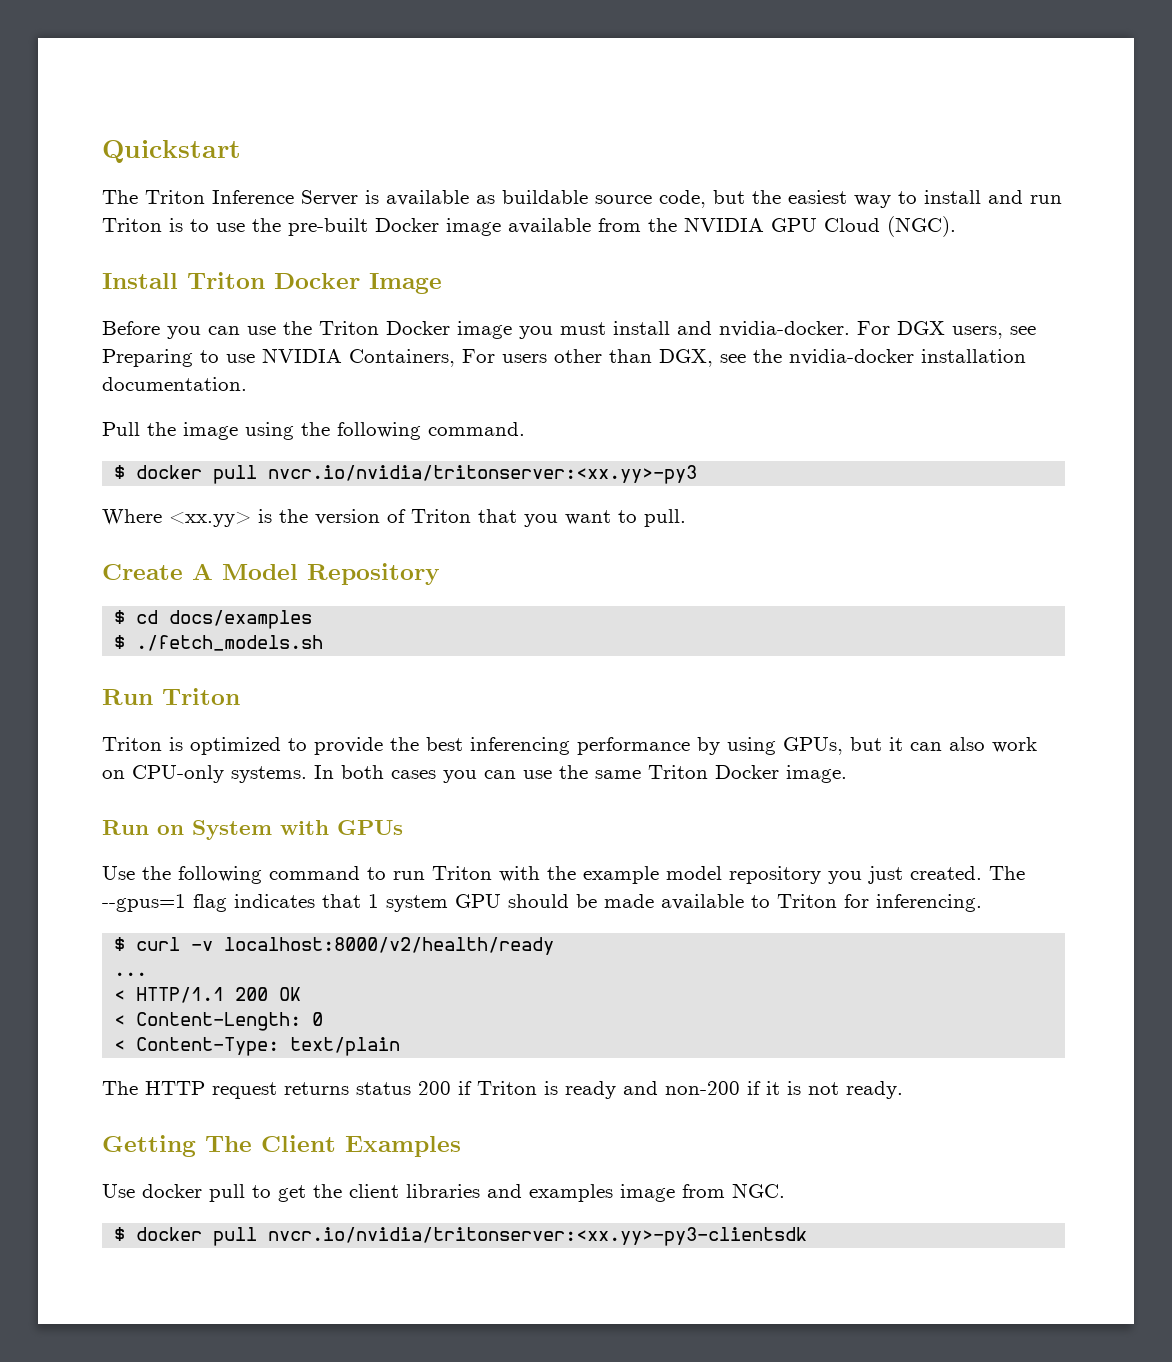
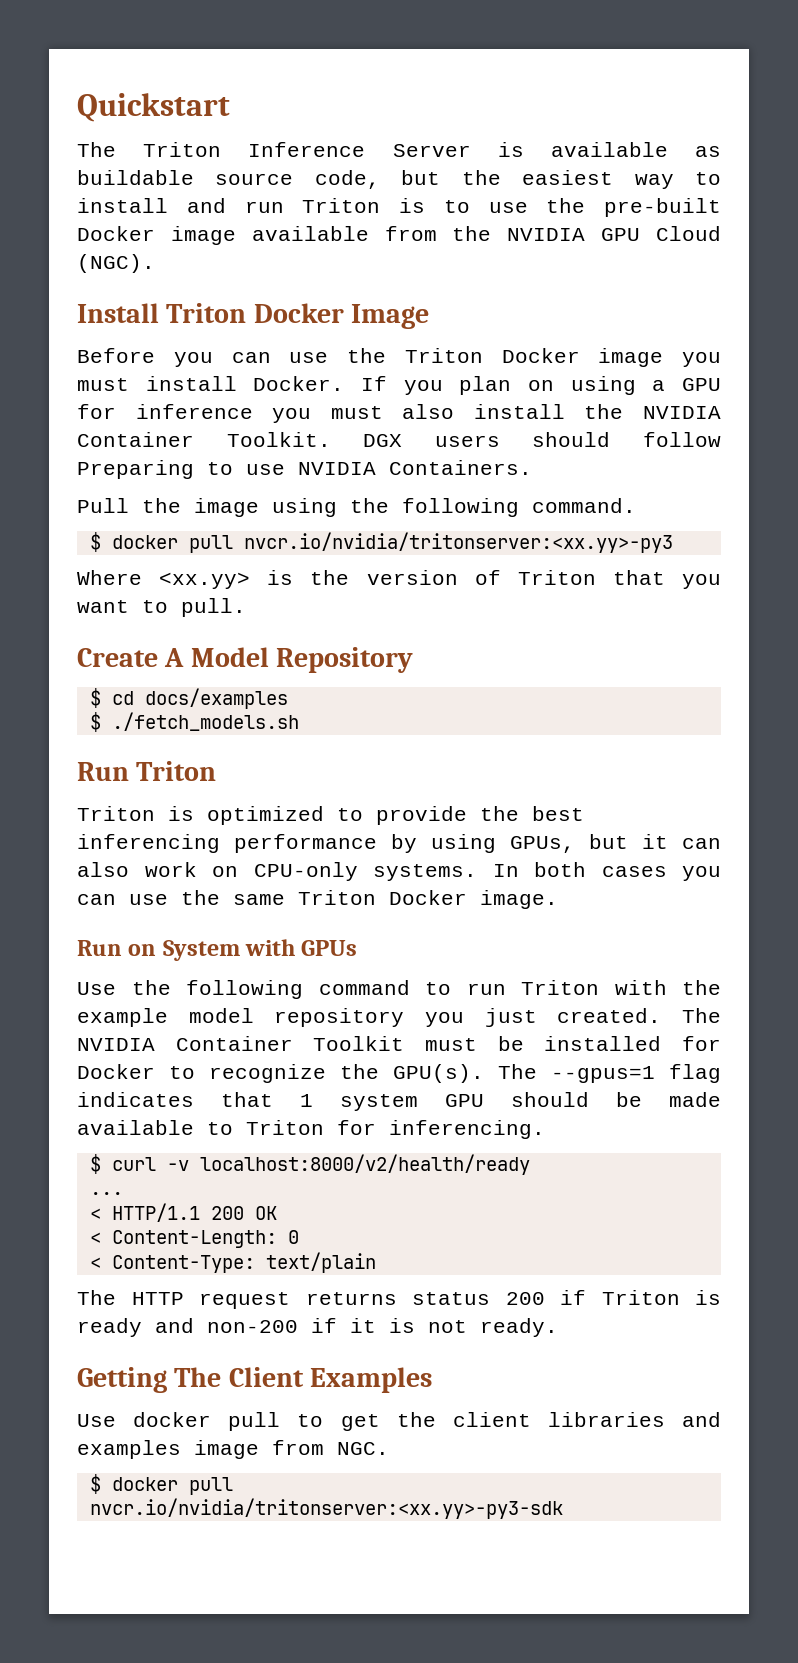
- Before you can use the Triton Docker image you must install and nvidia-docker. For DGX users, see Preparing to use NVIDIA Containers, For users other than DGX, see the nvidia-docker installation documentation.
+ Before you can use the Triton Docker image you must install Docker. If you plan on using a GPU for inference you must also install the NVIDIA Container Toolkit. DGX users should follow Preparing to use NVIDIA Containers.
- The --gpus=1 flag indicates that 1 system GPU should be made available to Triton for inferencing.
+ The NVIDIA Container Toolkit must be installed for Docker to recognize the GPU(s). The --gpus=1 flag indicates that 1 system GPU should be made available to Triton for inferencing.
- $ docker pull nvcr.io/nvidia/tritonserver:<xx.yy>-py3-clientsdk
+ $ docker pull nvcr.io/nvidia/tritonserver:<xx.yy>-py3-sdk

